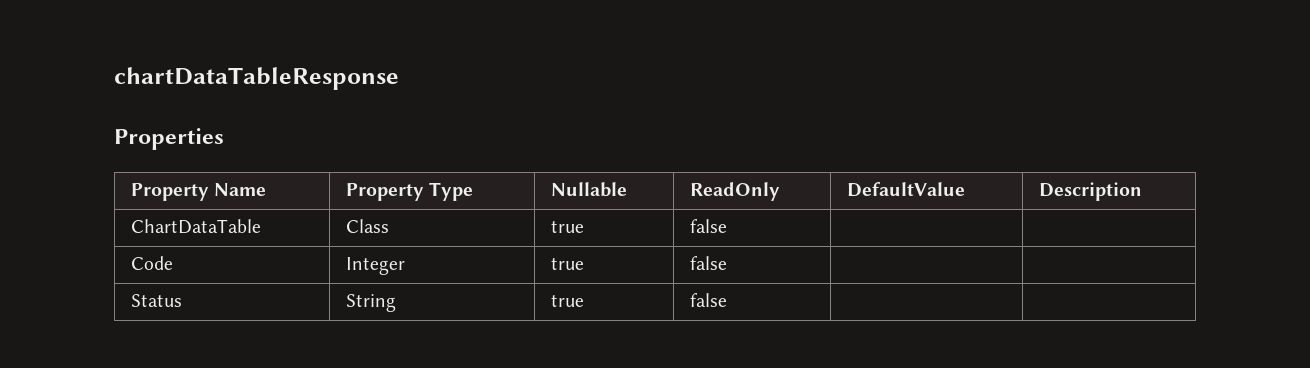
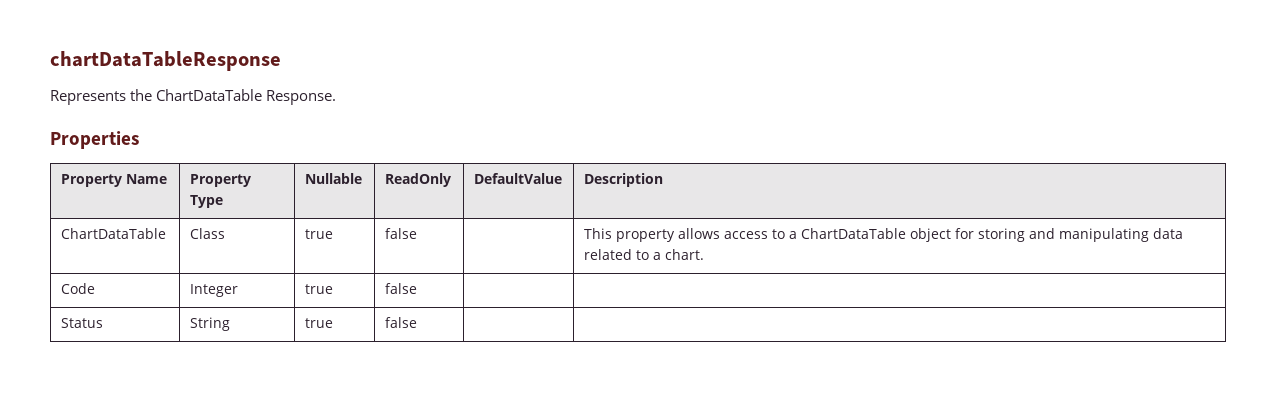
+ Represents the ChartDataTable Response.
- ChartDataTable | Class | true | false | |
+ ChartDataTable | Class | true | false | | This property allows access to a ChartDataTable object for storing and manipulating data related to a chart.

